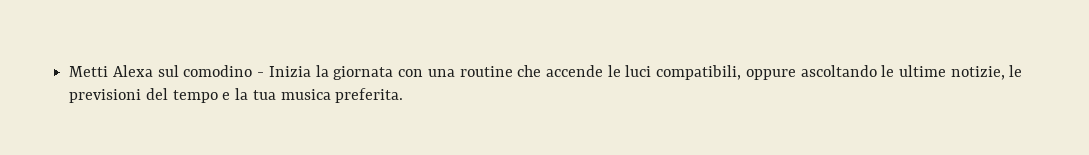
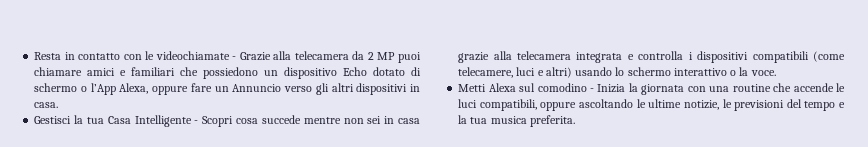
+ Resta in contatto con le videochiamate - Grazie alla telecamera da 2 MP puoi chiamare amici e familiari che possiedono un dispositivo Echo dotato di schermo o l’App Alexa, oppure fare un Annuncio verso gli altri dispositivi in casa.
+ Gestisci la tua Casa Intelligente - Scopri cosa succede mentre non sei in casa grazie alla telecamera integrata e controlla i dispositivi compatibili (come telecamere, luci e altri) usando lo schermo interattivo o la voce.

